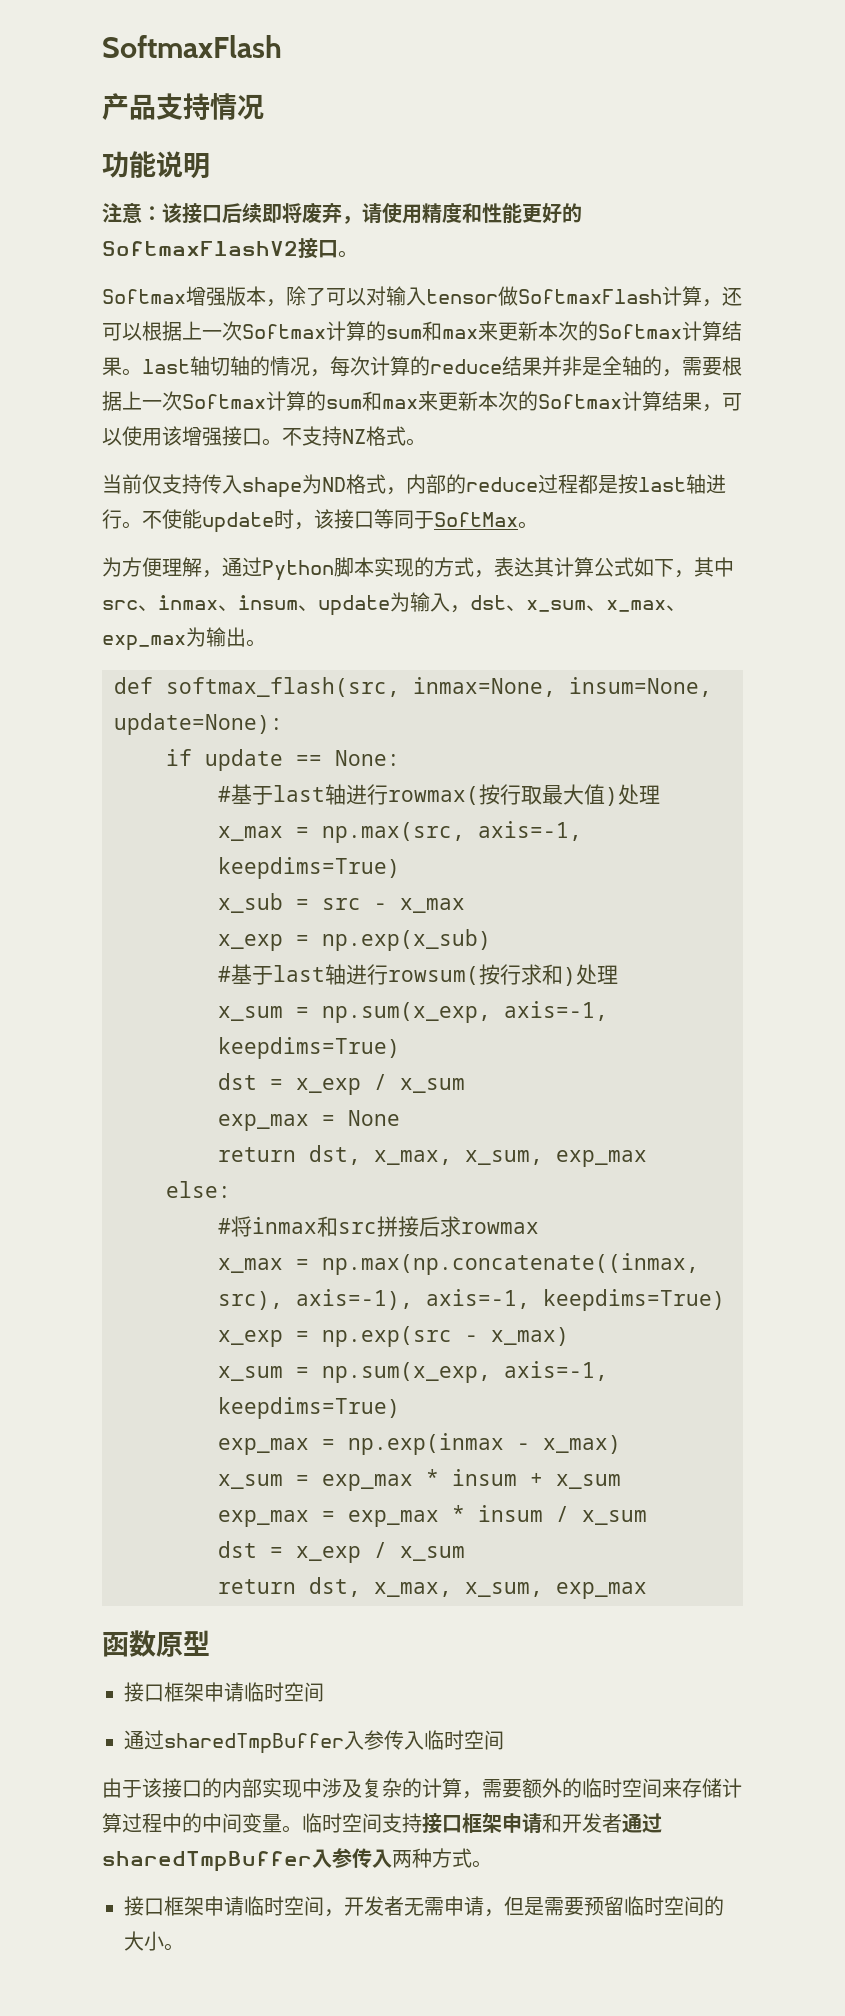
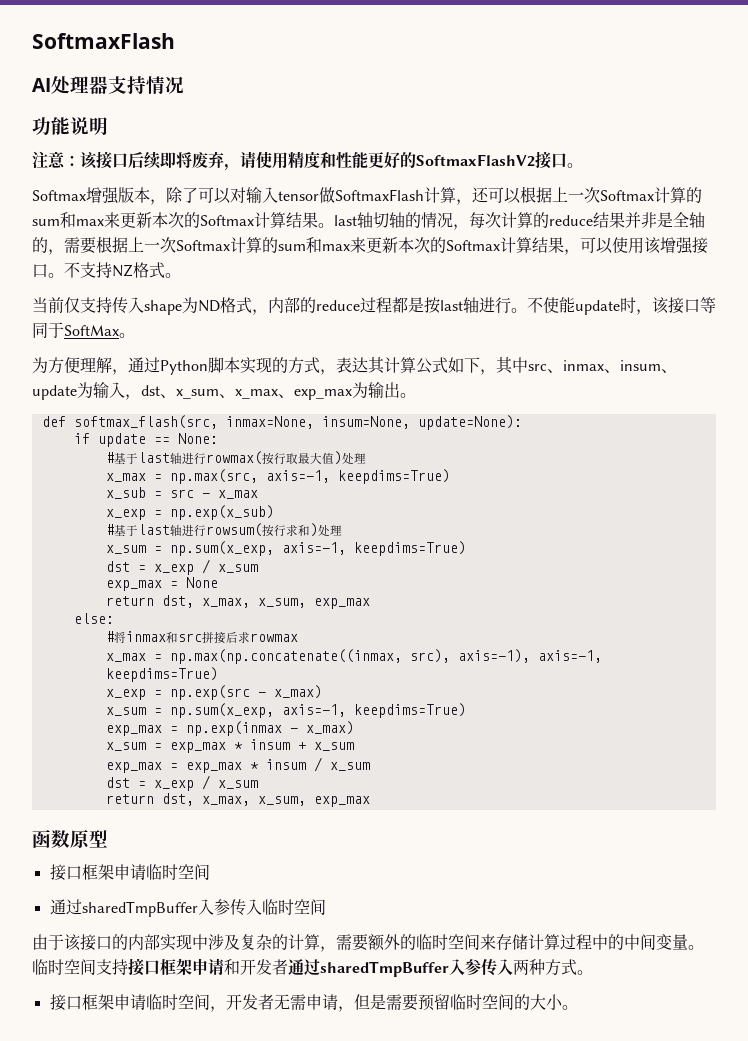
- 产品支持情况
+ AI处理器支持情况

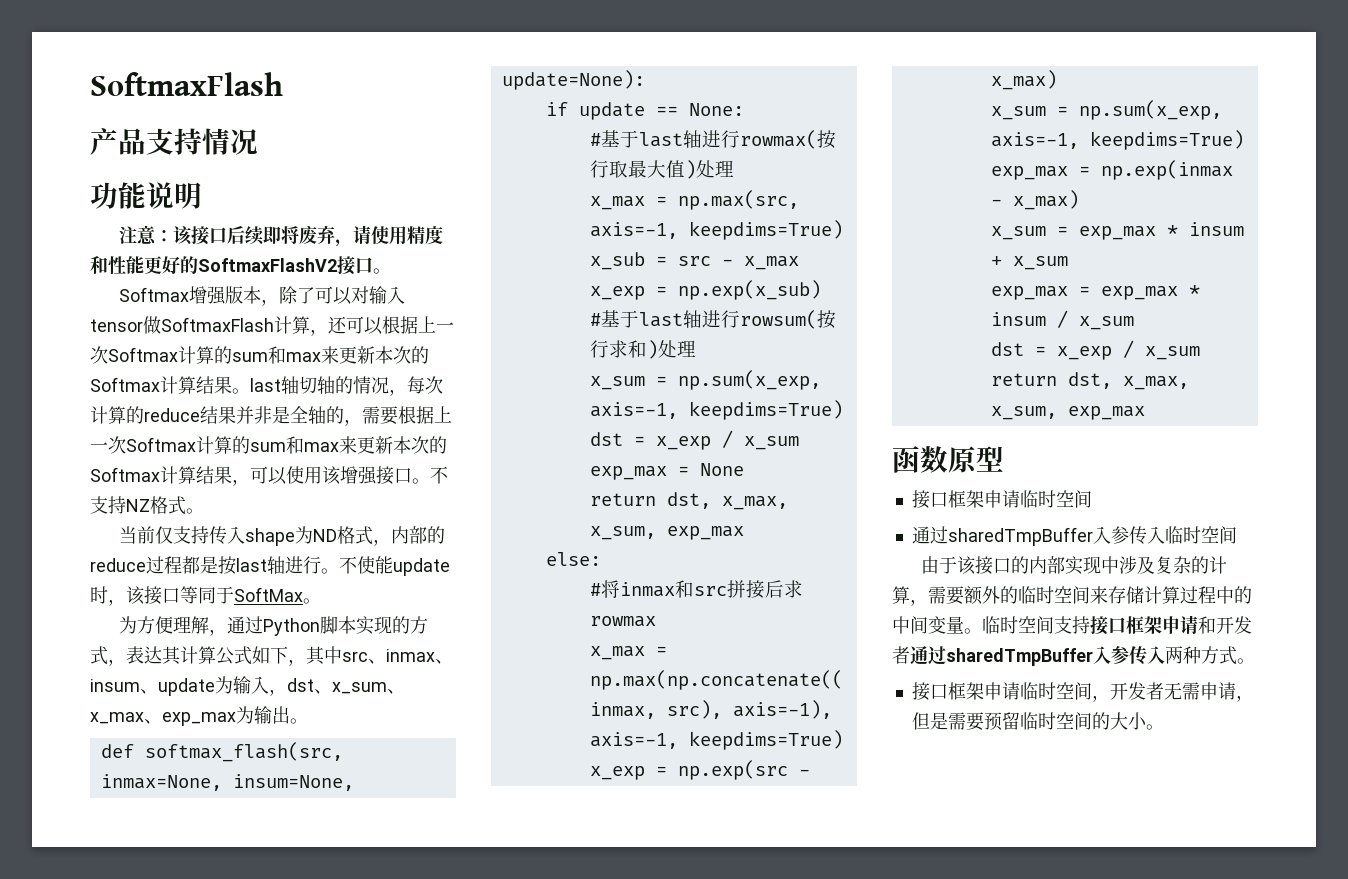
- AI处理器支持情况
+ 产品支持情况

